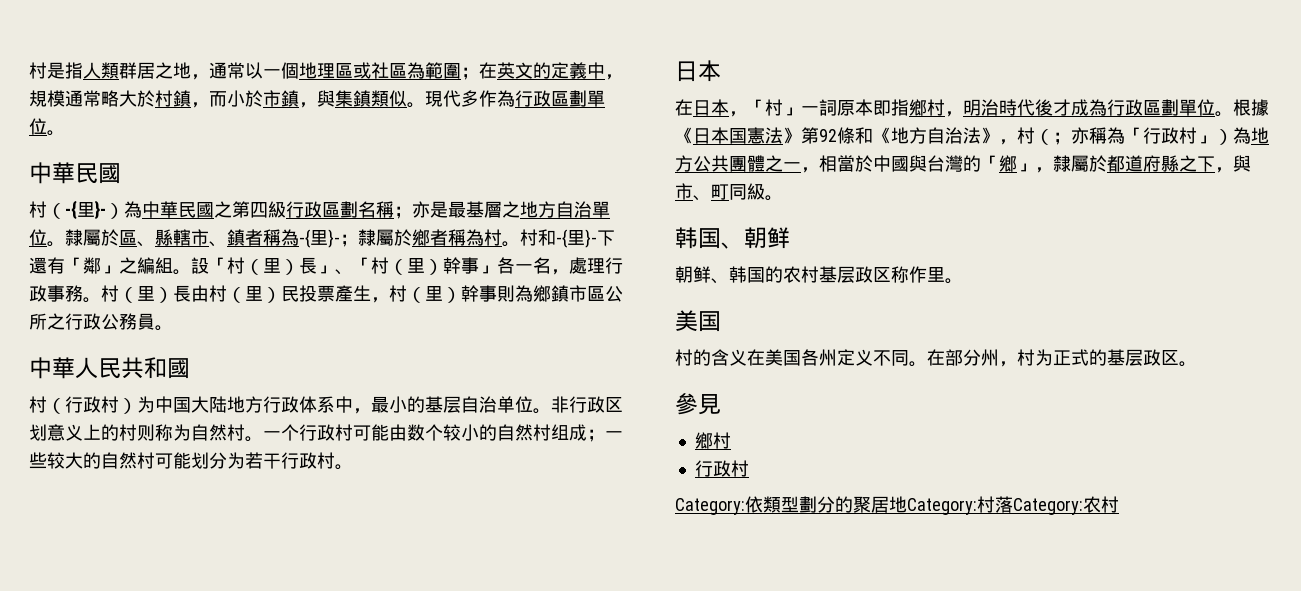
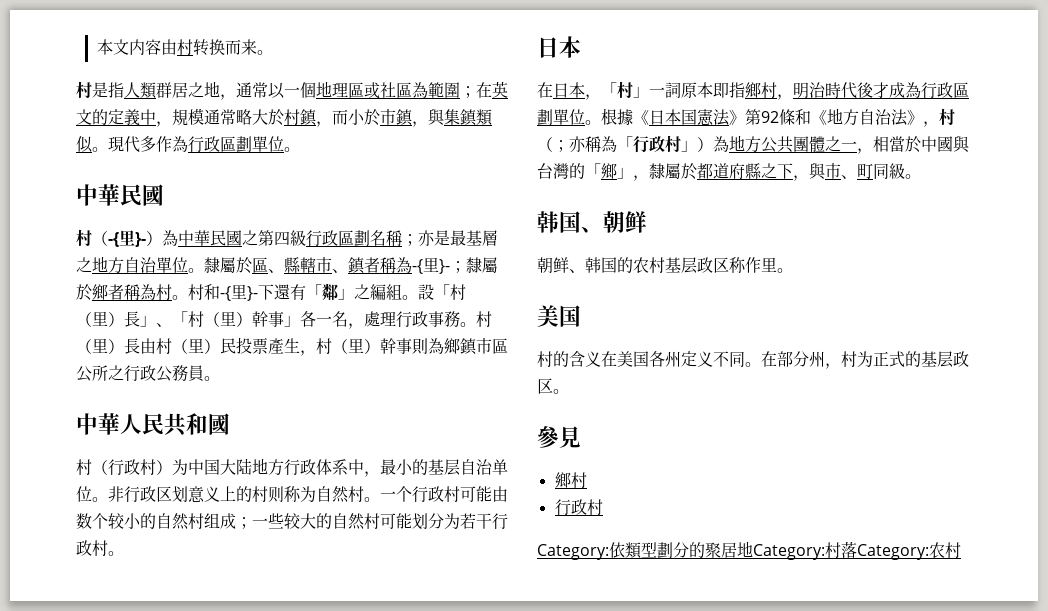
+ 本文内容由村转换而来。

